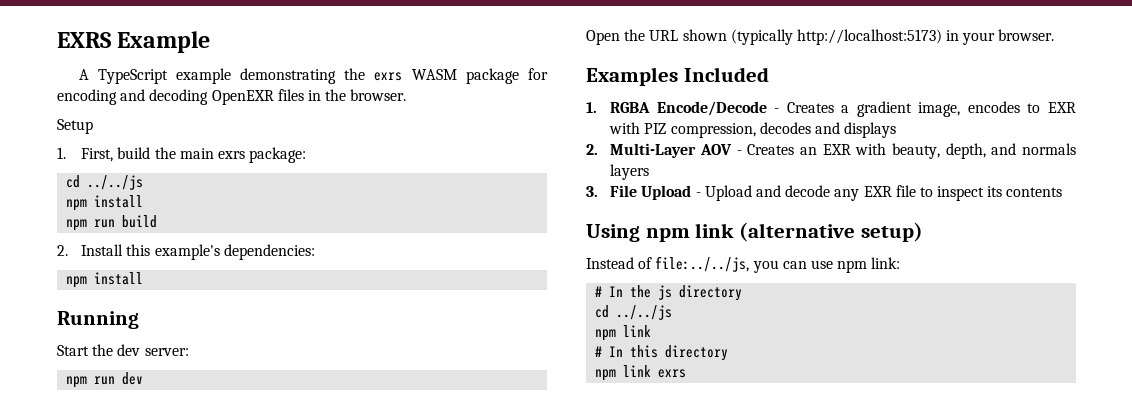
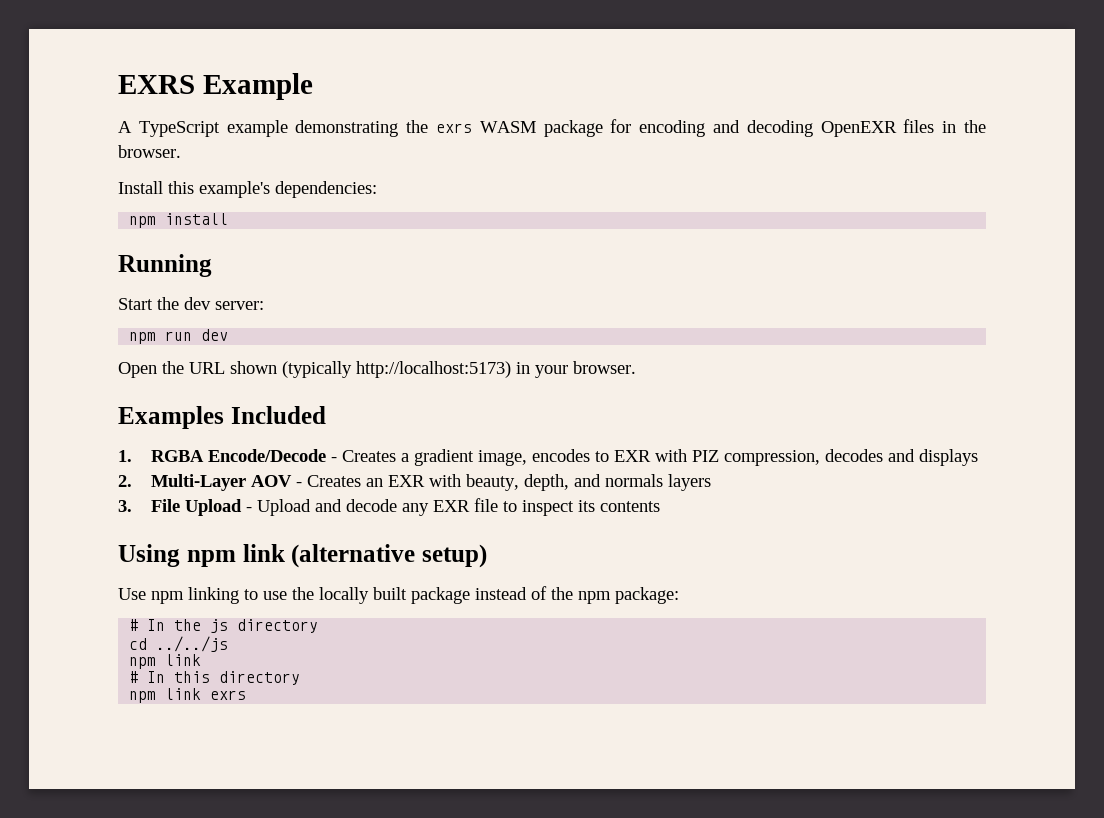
- Setup
- 1. First, build the main exrs package:
- cd ../../js
- npm install
- npm run build
- 2. Install this example's dependencies:
+ Install this example's dependencies:
- Instead of file:../../js, you can use npm link:
+ Use npm linking to use the locally built package instead of the npm package:

